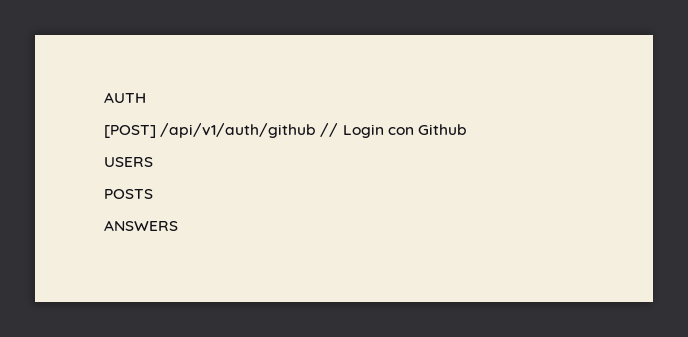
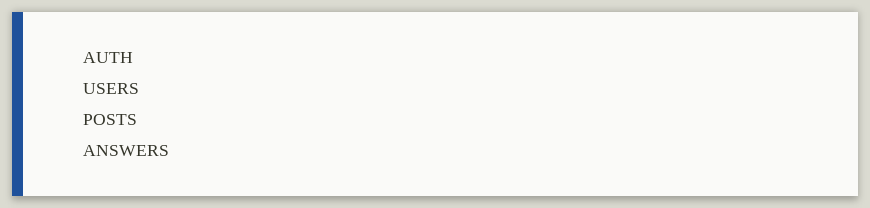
- [POST] /api/v1/auth/github // Login con Github

